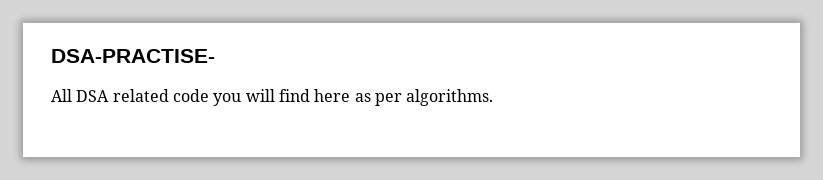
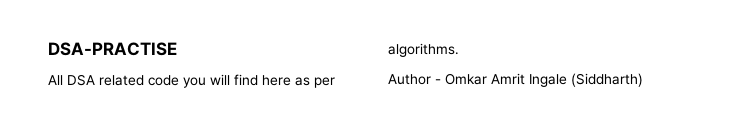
- DSA-PRACTISE-
+ DSA-PRACTISE
+ Author - Omkar Amrit Ingale (Siddharth)

